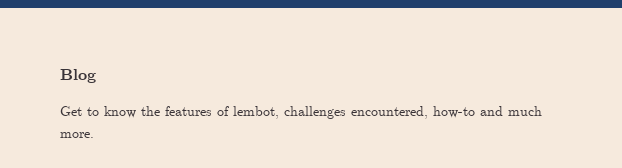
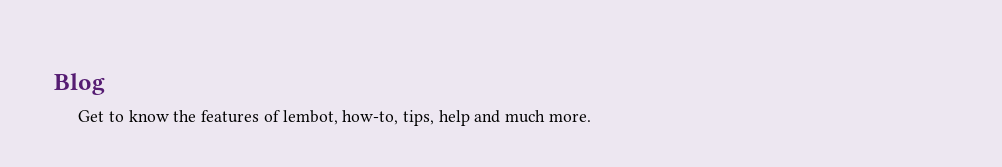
- Get to know the features of lembot, challenges encountered, how-to and much more.
+ Get to know the features of lembot, how-to, tips, help and much more.

